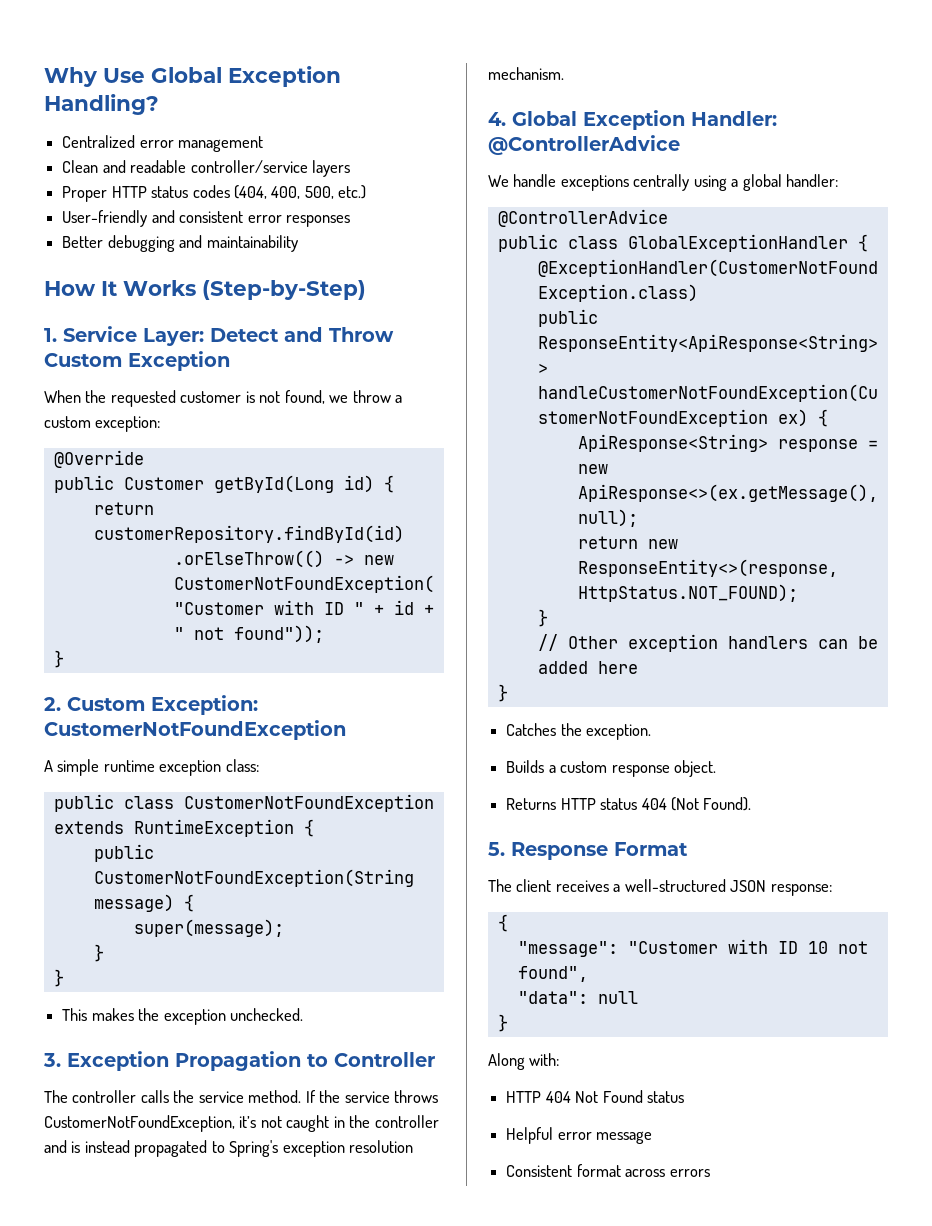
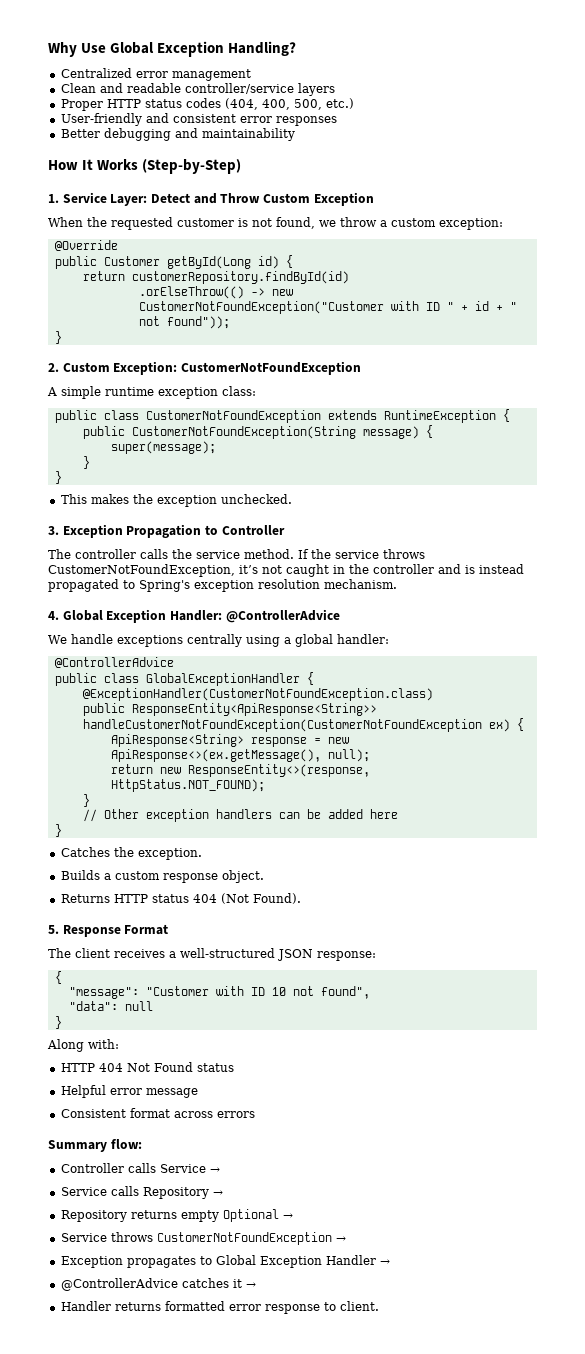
+ Summary flow:
+ Controller calls Service →
+ Service calls Repository →
+ Repository returns empty Optional →
+ Service throws CustomerNotFoundException →
+ Exception propagates to Global Exception Handler →
+ @ControllerAdvice catches it →
+ Handler returns formatted error response to client.

